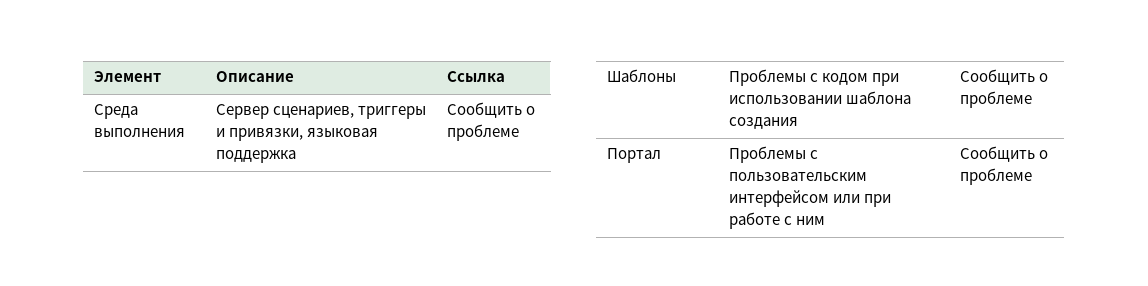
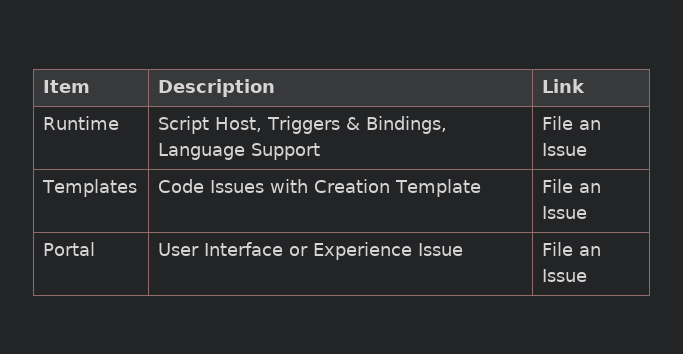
- Элемент | Описание | Ссылка
- Среда выполнения | Сервер сценариев, триггеры и привязки, языковая поддержка | Сообщить о проблеме
- Шаблоны | Проблемы с кодом при использовании шаблона создания | Сообщить о проблеме
- Портал | Проблемы с пользовательским интерфейсом или при работе с ним | Сообщить о проблеме
+ Item | Description | Link
+ Runtime | Script Host, Triggers & Bindings, Language Support | File an Issue
+ Templates | Code Issues with Creation Template | File an Issue
+ Portal | User Interface or Experience Issue | File an Issue

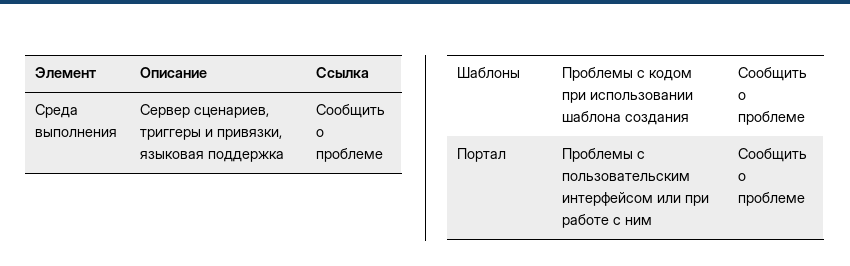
- Item | Description | Link
- Runtime | Script Host, Triggers & Bindings, Language Support | File an Issue
- Templates | Code Issues with Creation Template | File an Issue
- Portal | User Interface or Experience Issue | File an Issue
+ Элемент | Описание | Ссылка
+ Среда выполнения | Сервер сценариев, триггеры и привязки, языковая поддержка | Сообщить о проблеме
+ Шаблоны | Проблемы с кодом при использовании шаблона создания | Сообщить о проблеме
+ Портал | Проблемы с пользовательским интерфейсом или при работе с ним | Сообщить о проблеме

